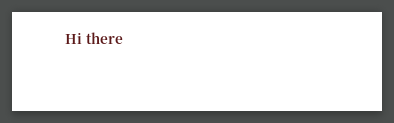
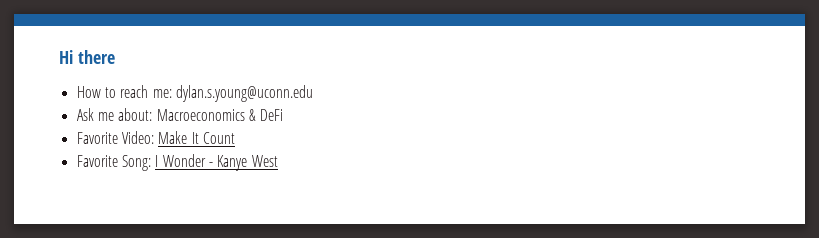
+ How to reach me: dylan.s.young@uconn.edu
+ Ask me about: Macroeconomics & DeFi
+ Favorite Video: Make It Count
+ Favorite Song: I Wonder - Kanye West

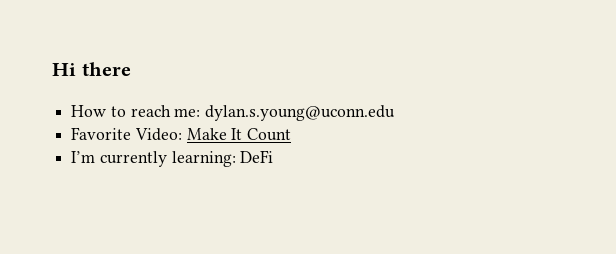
- Ask me about: Macroeconomics & DeFi
- Favorite Song: I Wonder - Kanye West
+ I’m currently learning: DeFi

